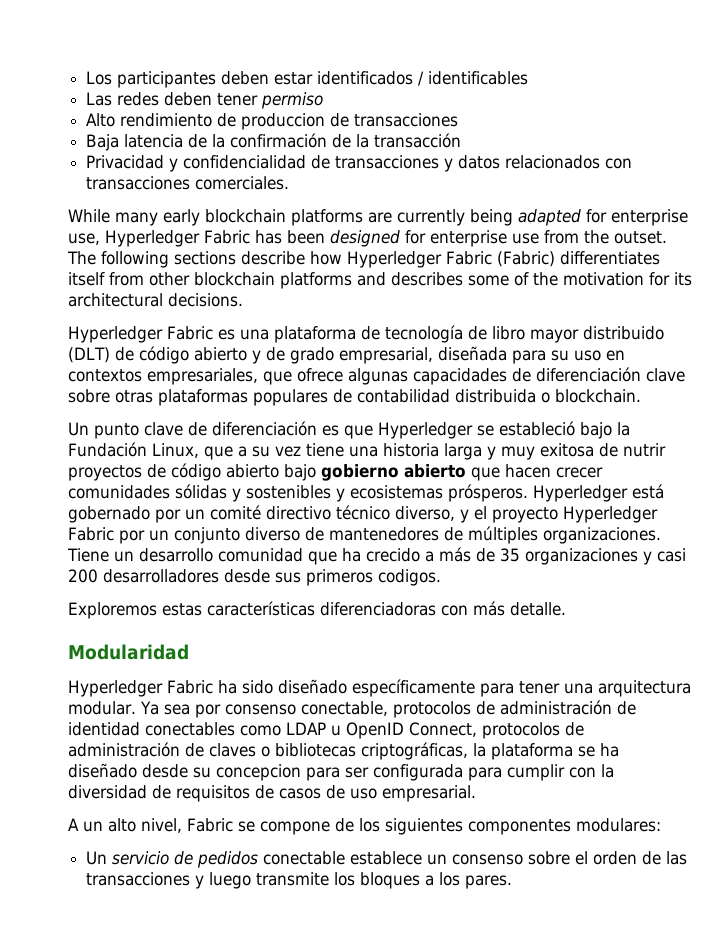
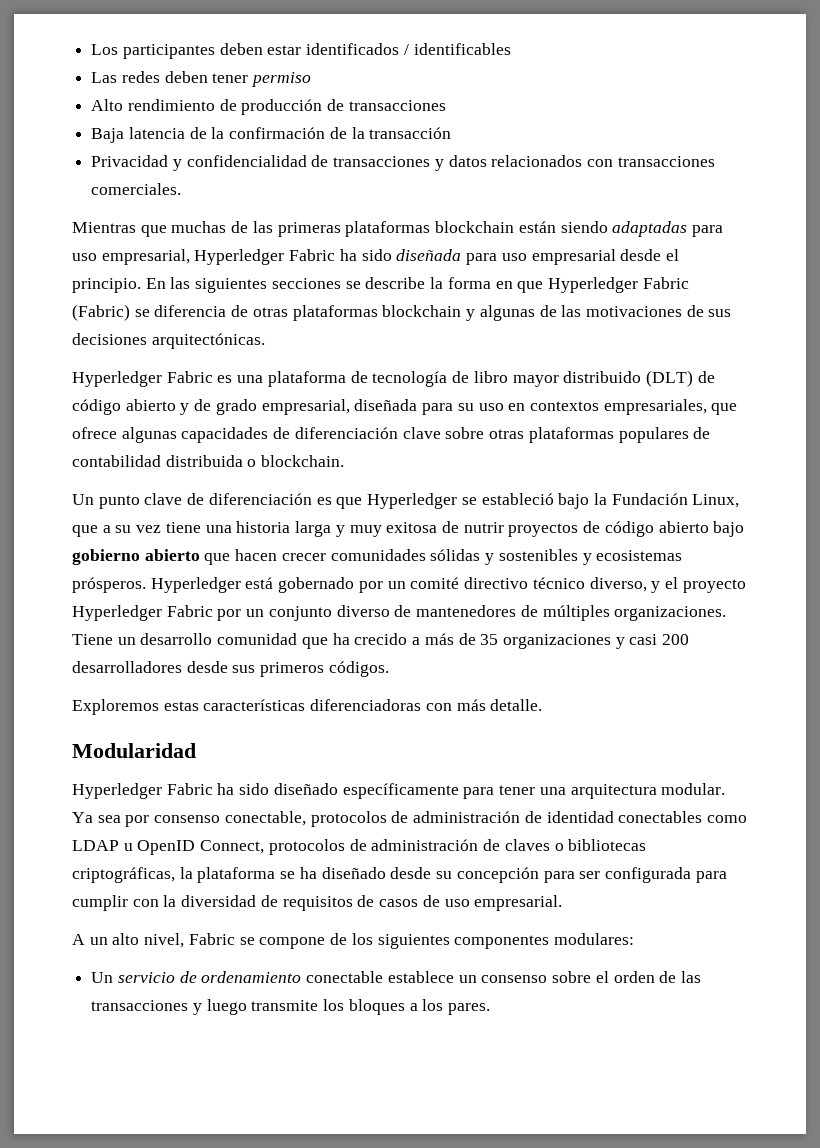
- Alto rendimiento de produccion de transacciones
+ Alto rendimiento de producción de transacciones
- While many early blockchain platforms are currently being adapted for enterprise use, Hyperledger Fabric has been designed for enterprise use from the outset. The following sections describe how Hyperledger Fabric (Fabric) differentiates itself from other blockchain platforms and describes some of the motivation for its architectural decisions.
+ Mientras que muchas de las primeras plataformas blockchain están siendo adaptadas para uso empresarial, Hyperledger Fabric ha sido diseñada para uso empresarial desde el principio. En las siguientes secciones se describe la forma en que Hyperledger Fabric (Fabric) se diferencia de otras plataformas blockchain y algunas de las motivaciones de sus decisiones arquitectónicas.
- Tiene un desarrollo comunidad que ha crecido a más de 35 organizaciones y casi 200 desarrolladores desde sus primeros codigos.
+ Tiene un desarrollo comunidad que ha crecido a más de 35 organizaciones y casi 200 desarrolladores desde sus primeros códigos.
- Ya sea por consenso conectable, protocolos de administración de identidad conectables como LDAP u OpenID Connect, protocolos de administración de claves o bibliotecas criptográficas, la plataforma se ha diseñado desde su concepcion para ser configurada para cumplir con la diversidad de requisitos de casos de uso empresarial.
+ Ya sea por consenso conectable, protocolos de administración de identidad conectables como LDAP u OpenID Connect, protocolos de administración de claves o bibliotecas criptográficas, la plataforma se ha diseñado desde su concepción para ser configurada para cumplir con la diversidad de requisitos de casos de uso empresarial.
- Un servicio de pedidos conectable establece un consenso sobre el orden de las transacciones y luego transmite los bloques a los pares.
+ Un servicio de ordenamiento conectable establece un consenso sobre el orden de las transacciones y luego transmite los bloques a los pares.

